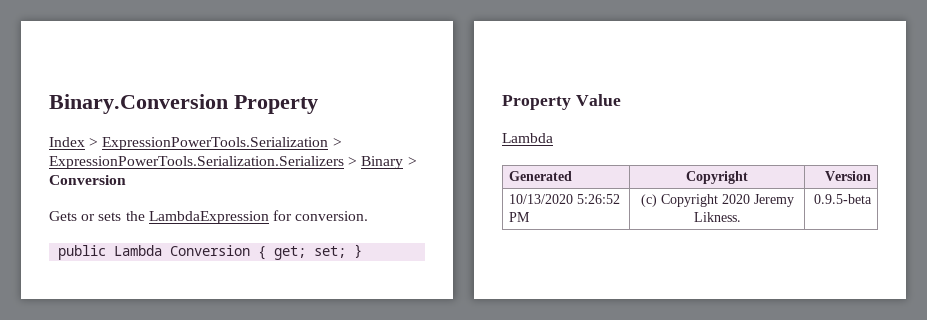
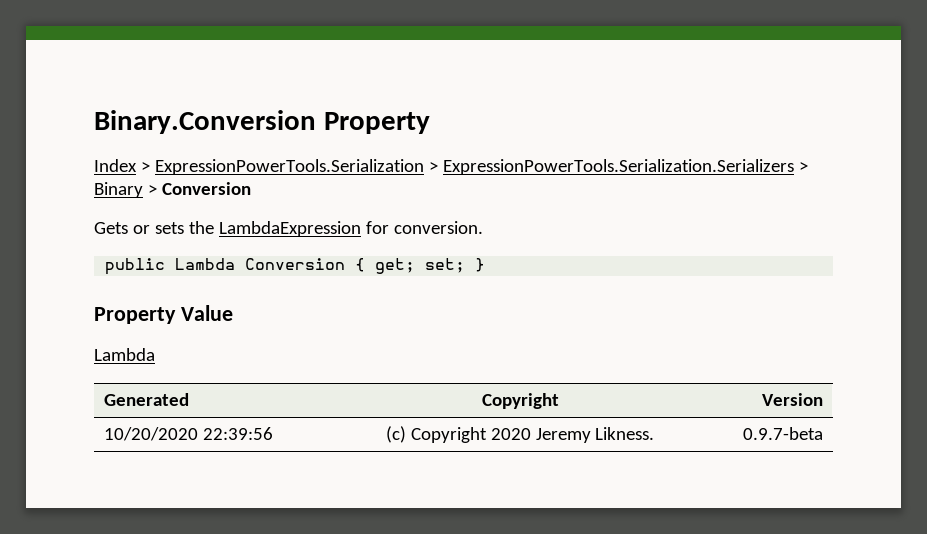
- 10/13/2020 5:26:52 PM | (c) Copyright 2020 Jeremy Likness. | 0.9.5-beta
+ 10/20/2020 22:39:56 | (c) Copyright 2020 Jeremy Likness. | 0.9.7-beta

